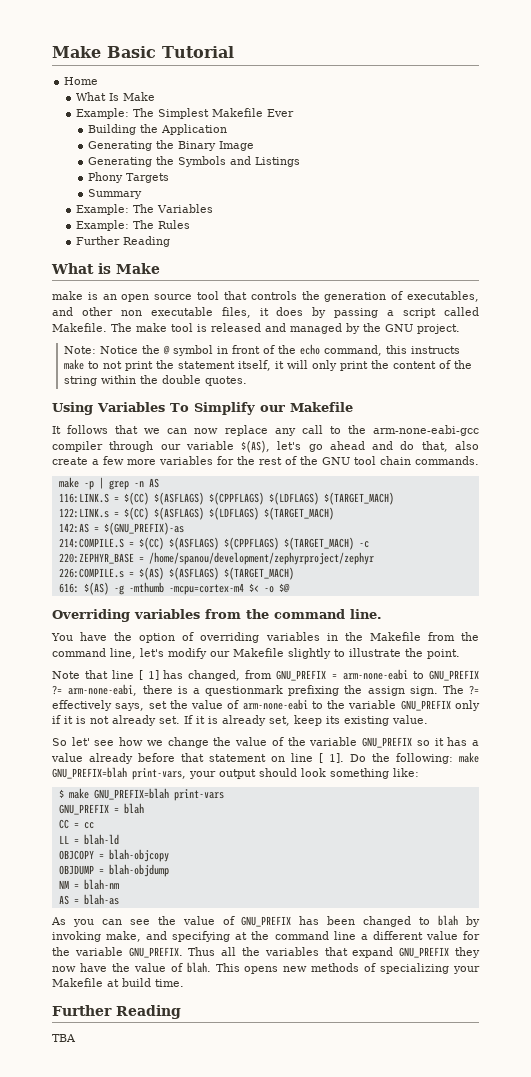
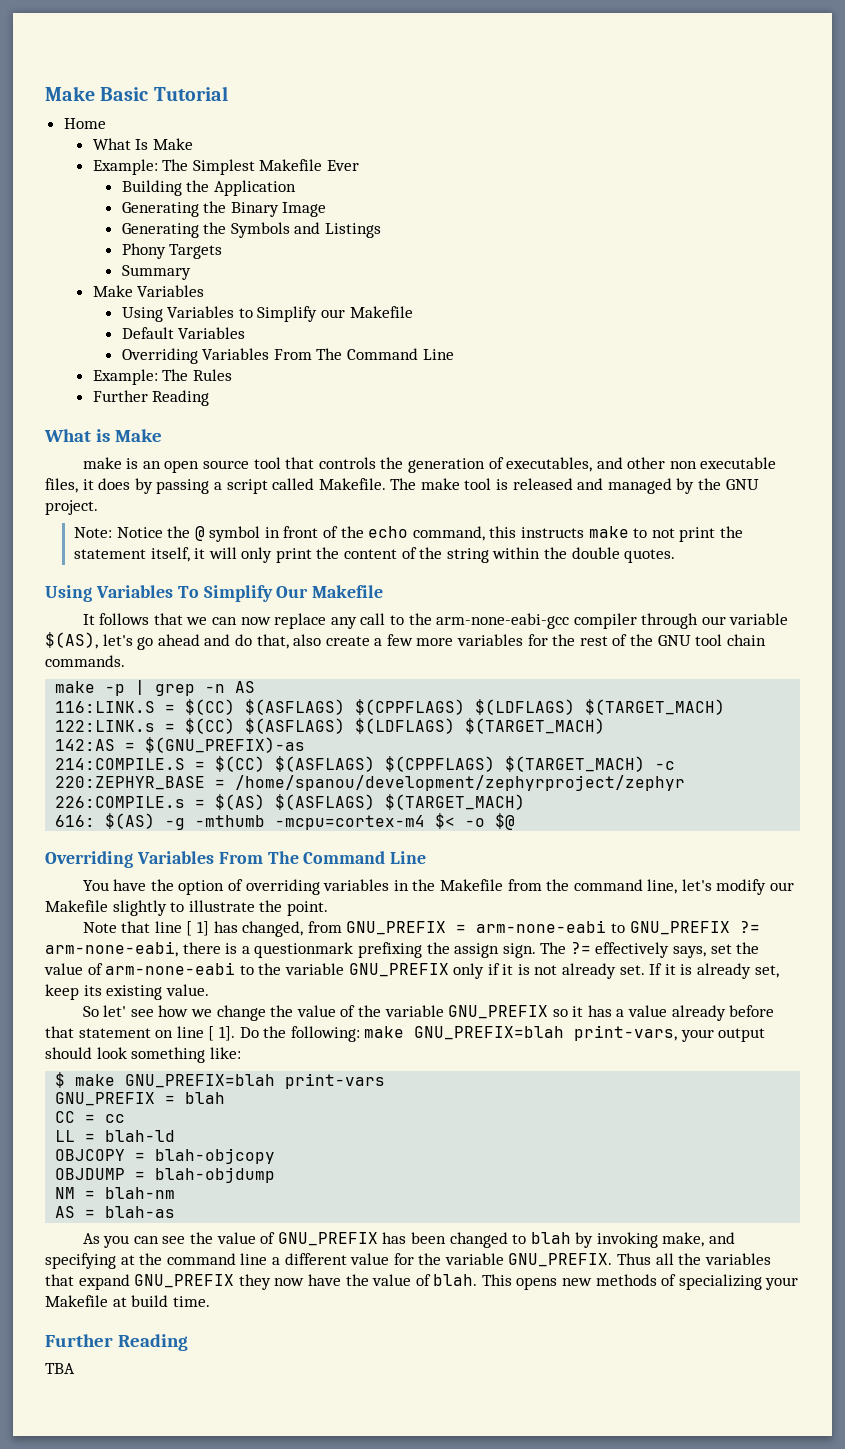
- Example: The Variables
+ Make Variables
+ Using Variables to Simplify our Makefile
+ Default Variables
+ Overriding Variables From The Command Line
- Using Variables To Simplify our Makefile
+ Using Variables To Simplify Our Makefile
  616: $(AS) -g -mthumb -mcpu=cortex-m4 $< -o $@
- Overriding variables from the command line.
+ Overriding Variables From The Command Line

